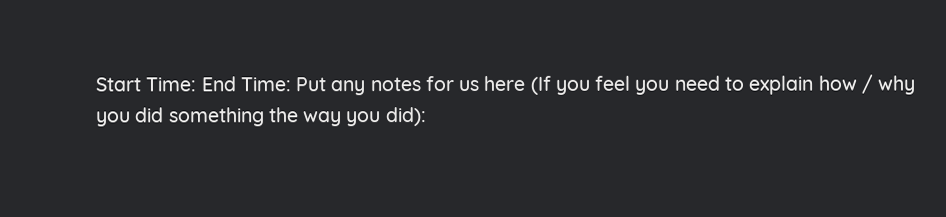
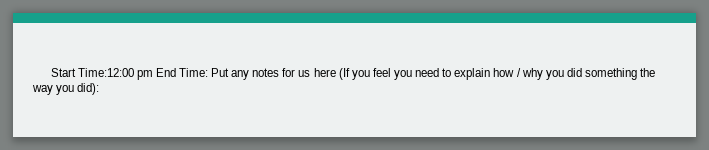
- Start Time: End Time: Put any notes for us here (If you feel you need to explain how / why you did something the way you did):
+ Start Time:12:00 pm End Time: Put any notes for us here (If you feel you need to explain how / why you did something the way you did):

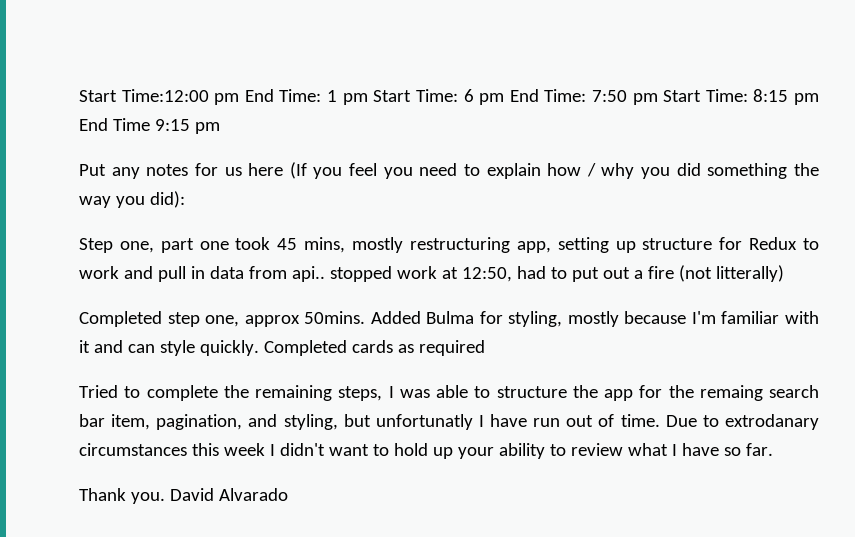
- Start Time:12:00 pm End Time: Put any notes for us here (If you feel you need to explain how / why you did something the way you did):
+ Start Time:12:00 pm End Time: 1 pm Start Time: 6 pm End Time: 7:50 pm Start Time: 8:15 pm End Time 9:15 pm
+ Put any notes for us here (If you feel you need to explain how / why you did something the way you did):
+ Step one, part one took 45 mins, mostly restructuring app, setting up structure for Redux to work and pull in data from api.. stopped work at 12:50, had to put out a fire (not litterally)
+ Completed step one, approx 50mins. Added Bulma for styling, mostly because I'm familiar with it and can style quickly. Completed cards as required
+ Tried to complete the remaining steps, I was able to structure the app for the remaing search bar item, pagination, and styling, but unfortunatly I have run out of time. Due to extrodanary circumstances this week I didn't want to hold up your ability to review what I have so far.
+ Thank you. David Alvarado

